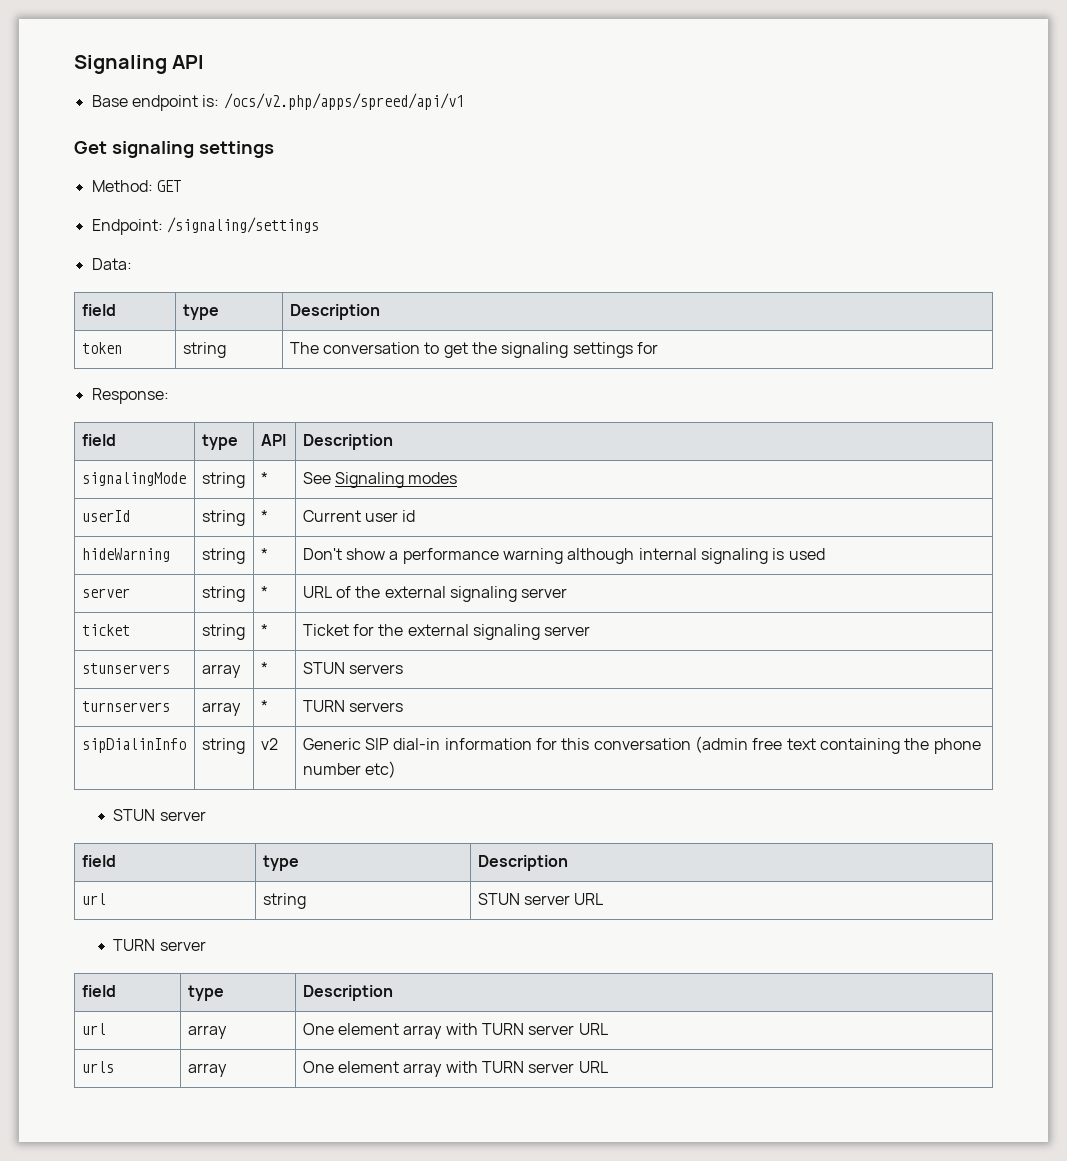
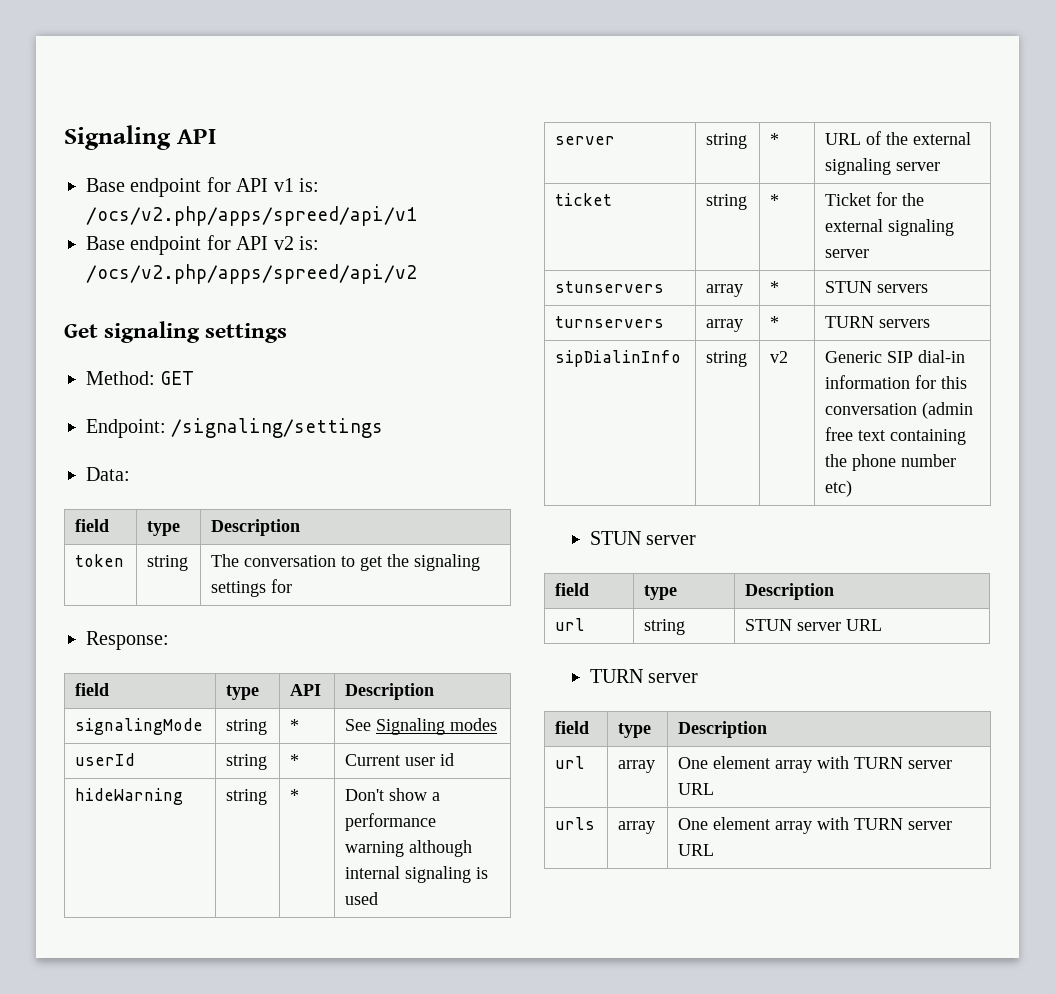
- Base endpoint is: /ocs/v2.php/apps/spreed/api/v1
+ Base endpoint for API v1 is: /ocs/v2.php/apps/spreed/api/v1
+ Base endpoint for API v2 is: /ocs/v2.php/apps/spreed/api/v2

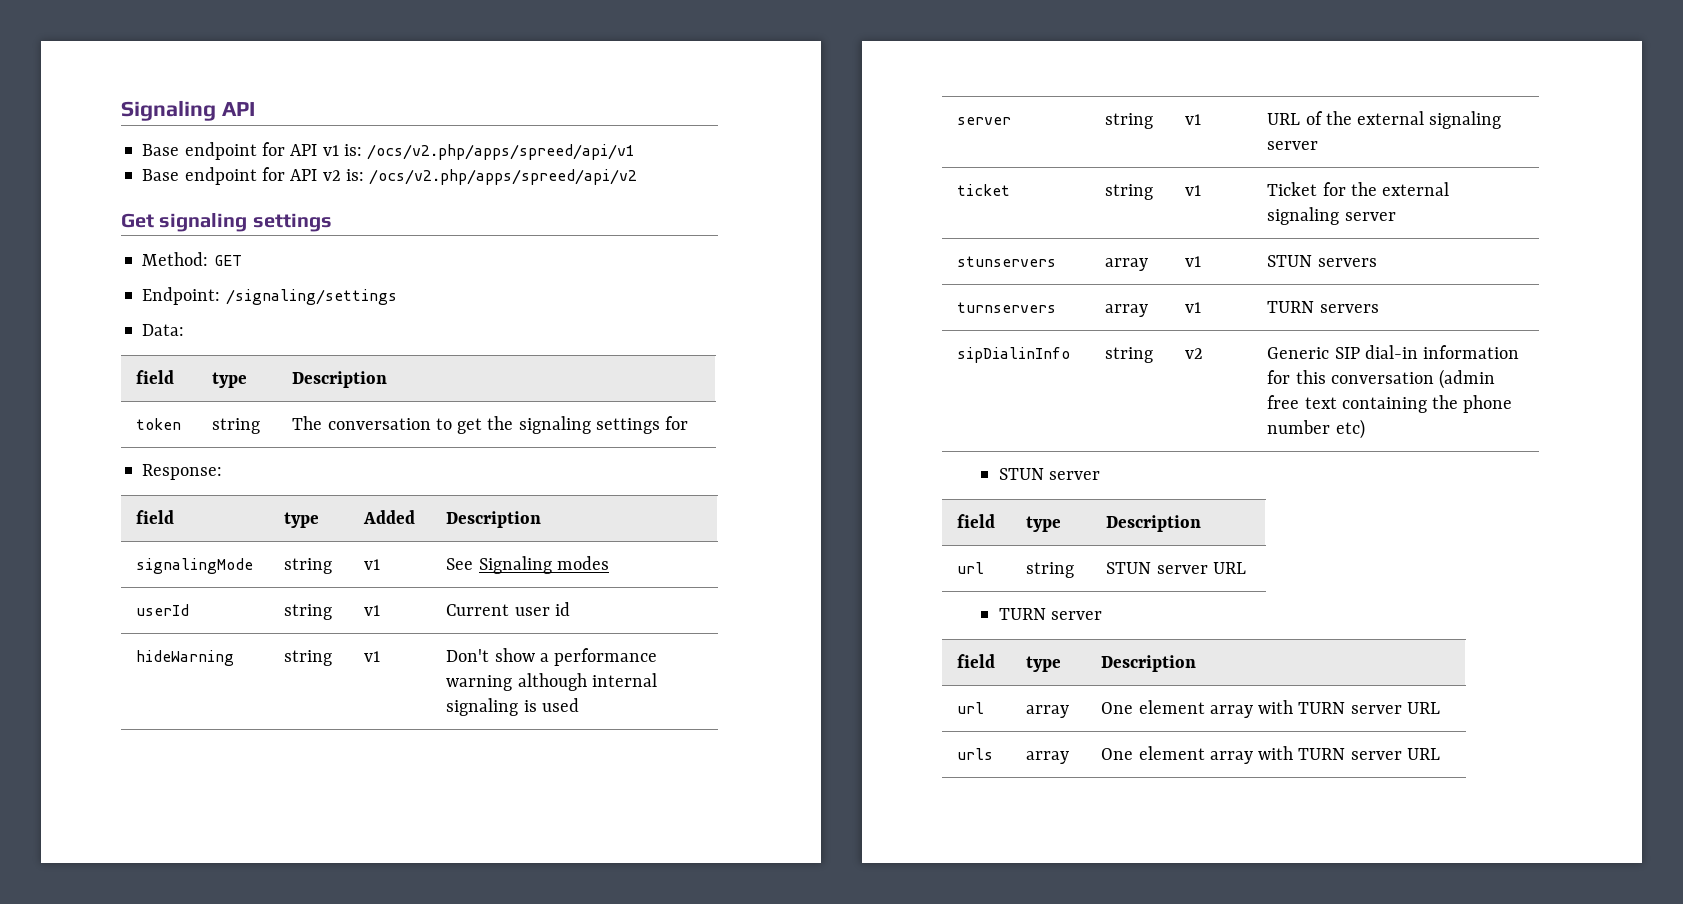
- field | type | API | Description
+ field | type | Added | Description
- signalingMode | string | * | See Signaling modes
+ signalingMode | string | v1 | See Signaling modes
- userId | string | * | Current user id
+ userId | string | v1 | Current user id
- hideWarning | string | * | Don't show a performance warning although internal signaling is used
+ hideWarning | string | v1 | Don't show a performance warning although internal signaling is used
- server | string | * | URL of the external signaling server
+ server | string | v1 | URL of the external signaling server
- ticket | string | * | Ticket for the external signaling server
+ ticket | string | v1 | Ticket for the external signaling server
- stunservers | array | * | STUN servers
+ stunservers | array | v1 | STUN servers
- turnservers | array | * | TURN servers
+ turnservers | array | v1 | TURN servers

